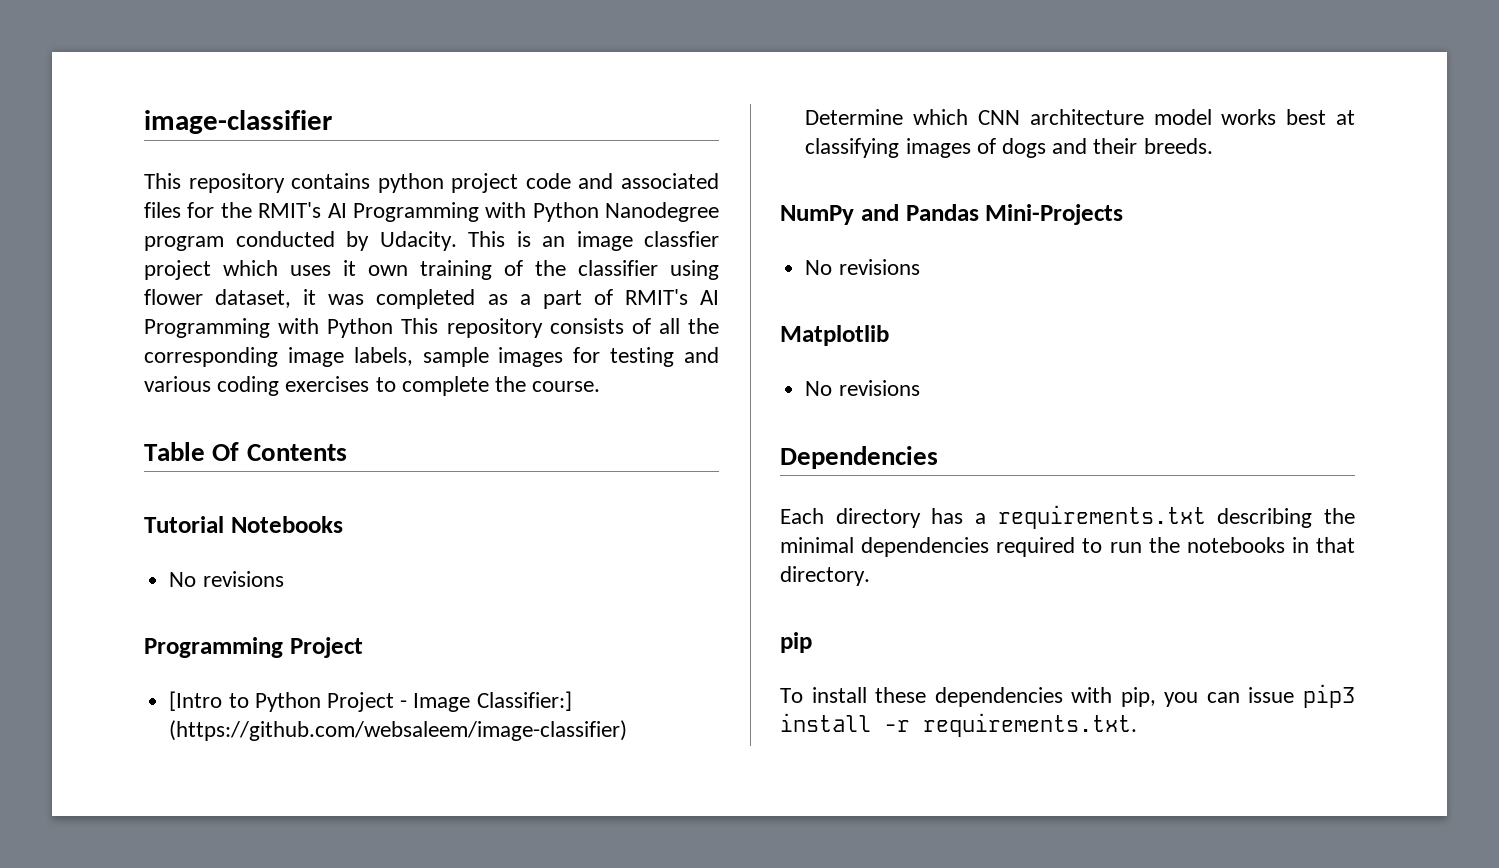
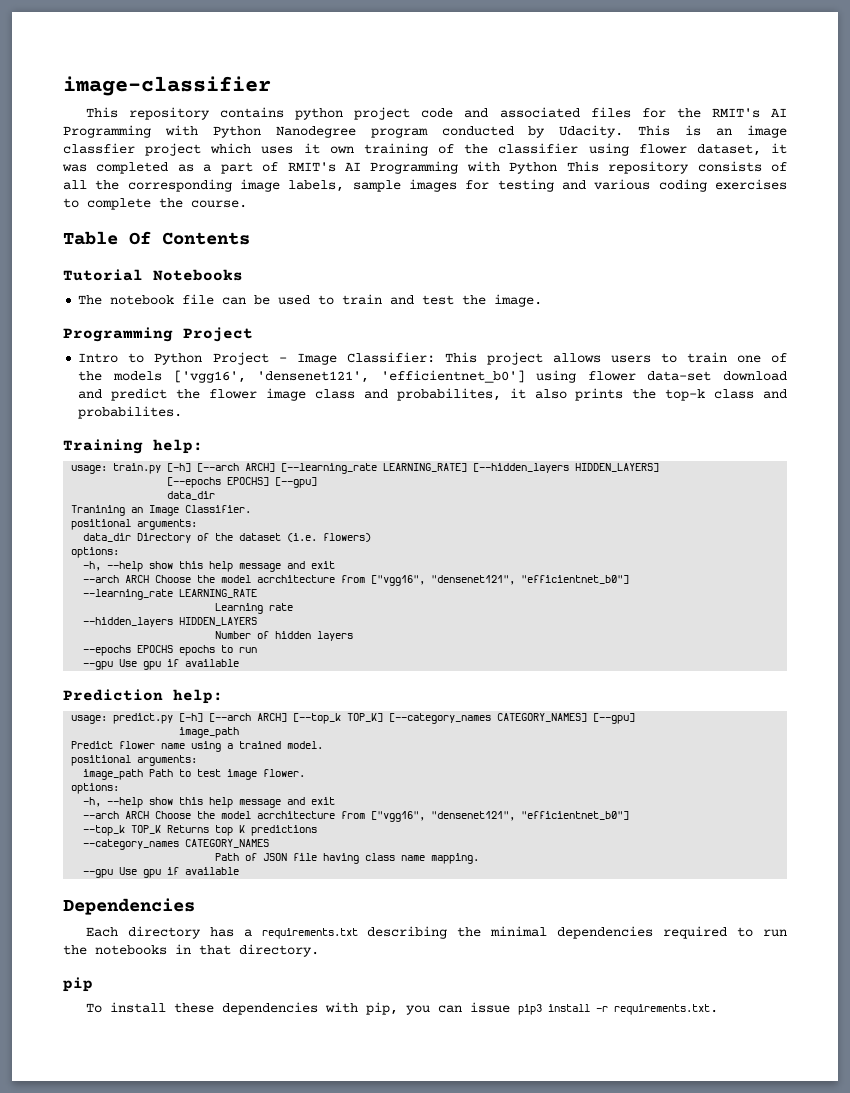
  Tutorial Notebooks
- No revisions
+ The notebook file can be used to train and test the image.
- [Intro to Python Project - Image Classifier:] (https://github.com/websaleem/image-classifier) Determine which CNN architecture model works best at classifying images of dogs and their breeds.
- NumPy and Pandas Mini-Projects
- No revisions
- Matplotlib
- No revisions
+ Intro to Python Project - Image Classifier: This project allows users to train one of the models ['vgg16', 'densenet121', 'efficientnet_b0'] using flower data-set download and predict the flower image class and probabilites, it also prints the top-k class and probabilites.
+ Training help:
+ usage: train.py [-h] [--arch ARCH] [--learning_rate LEARNING_RATE] [--hidden_layers HIDDEN_LAYERS]
+ [--epochs EPOCHS] [--gpu]
+ data_dir
+ Tranining an Image Classifier.
+ positional arguments:
+ data_dir Directory of the dataset (i.e. flowers)
+ options:
+ -h, --help show this help message and exit
+ --arch ARCH Choose the model acrchitecture from ["vgg16", "densenet121", "efficientnet_b0"]
+ --learning_rate LEARNING_RATE
+ Learning rate
+ --hidden_layers HIDDEN_LAYERS
+ Number of hidden layers
+ --epochs EPOCHS epochs to run
+ --gpu Use gpu if available
+ Prediction help:
+ usage: predict.py [-h] [--arch ARCH] [--top_k TOP_K] [--category_names CATEGORY_NAMES] [--gpu]
+ image_path
+ Predict flower name using a trained model.
+ positional arguments:
+ image_path Path to test image flower.
+ options:
+ -h, --help show this help message and exit
+ --arch ARCH Choose the model acrchitecture from ["vgg16", "densenet121", "efficientnet_b0"]
+ --top_k TOP_K Returns top K predictions
+ --category_names CATEGORY_NAMES
+ Path of JSON file having class name mapping.
+ --gpu Use gpu if available

